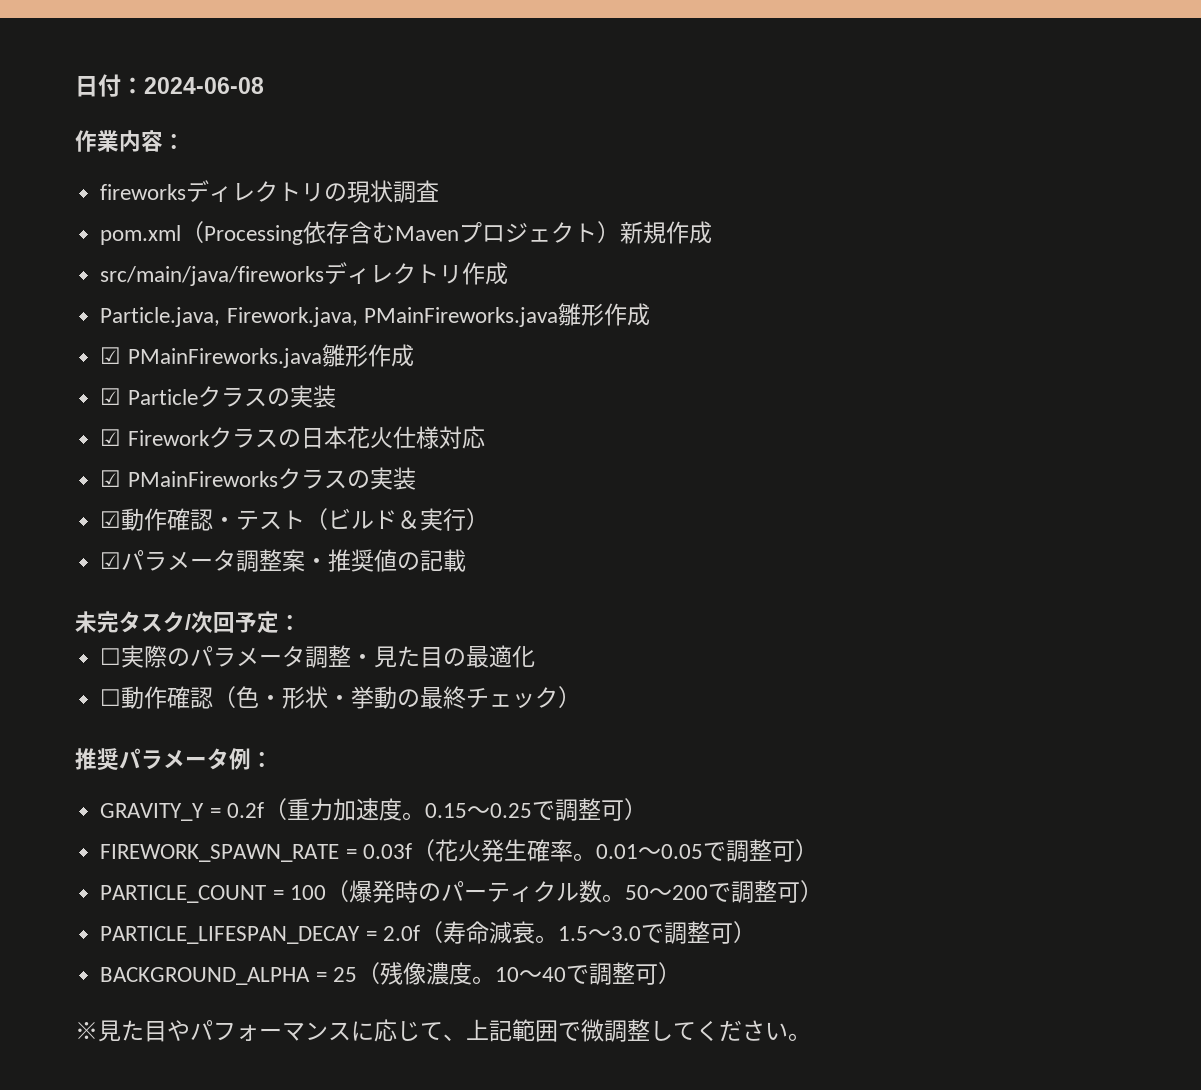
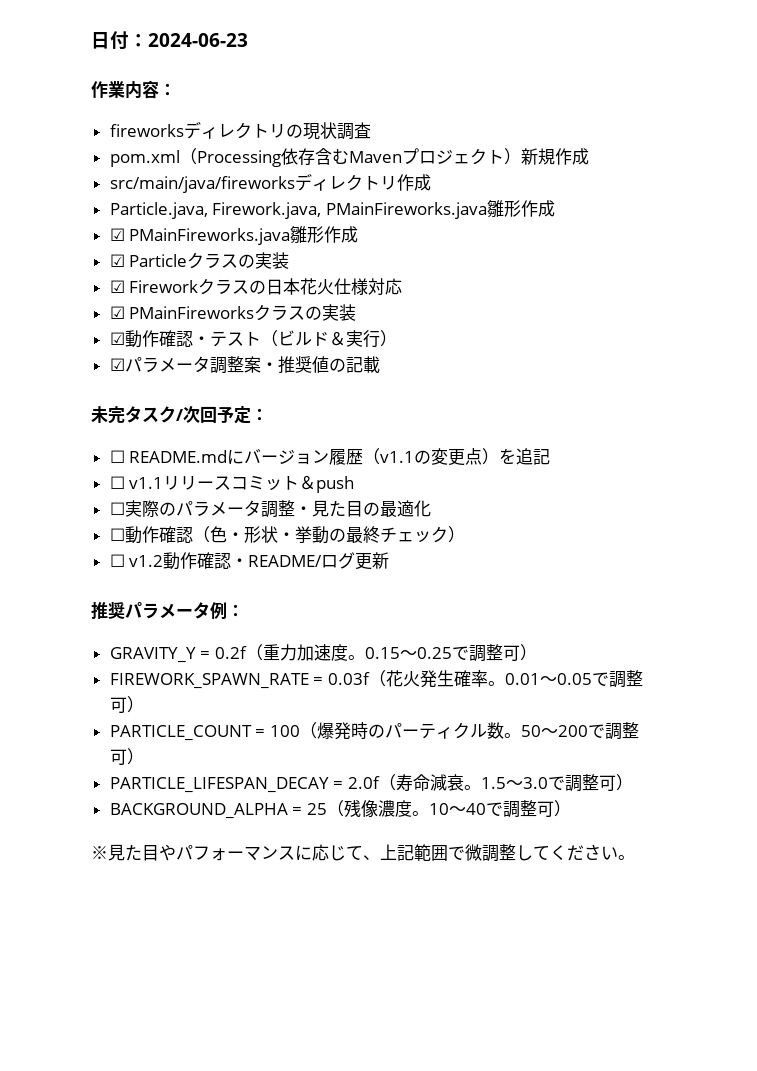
- 日付：2024-06-08
+ 日付：2024-06-23
+ ☐ README.mdにバージョン履歴（v1.1の変更点）を追記
+ ☐ v1.1リリースコミット＆push
+ ☐ v1.2動作確認・README/ログ更新

